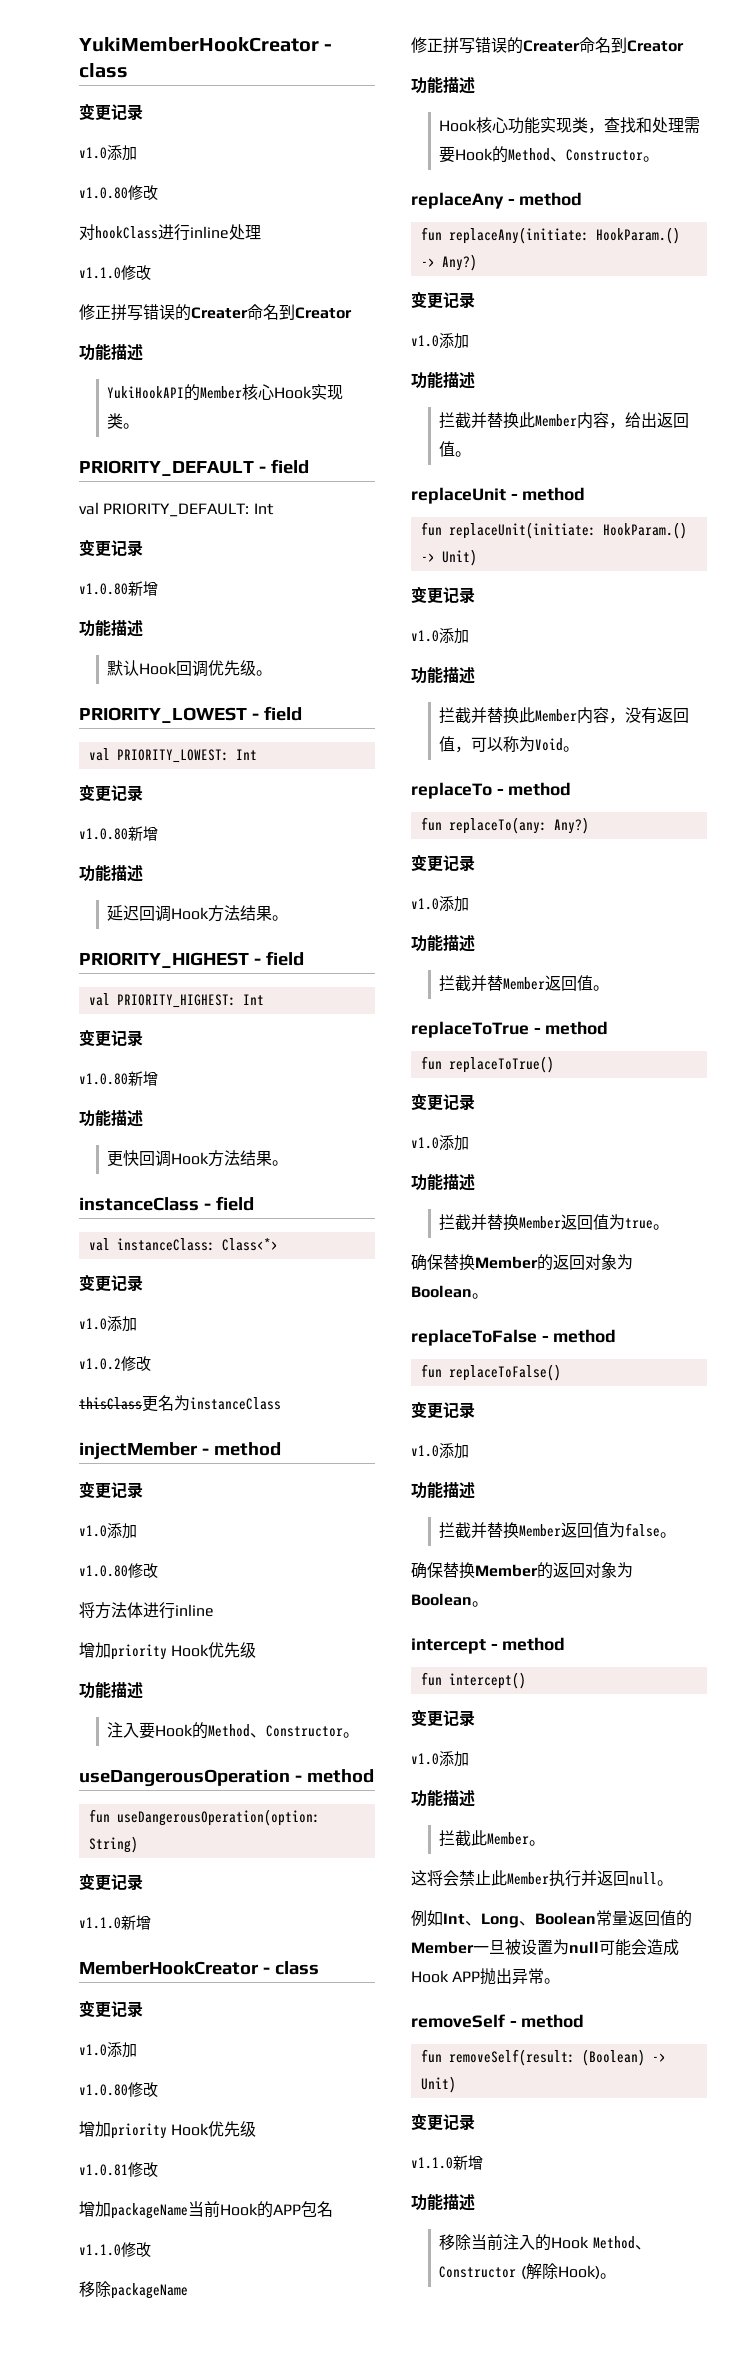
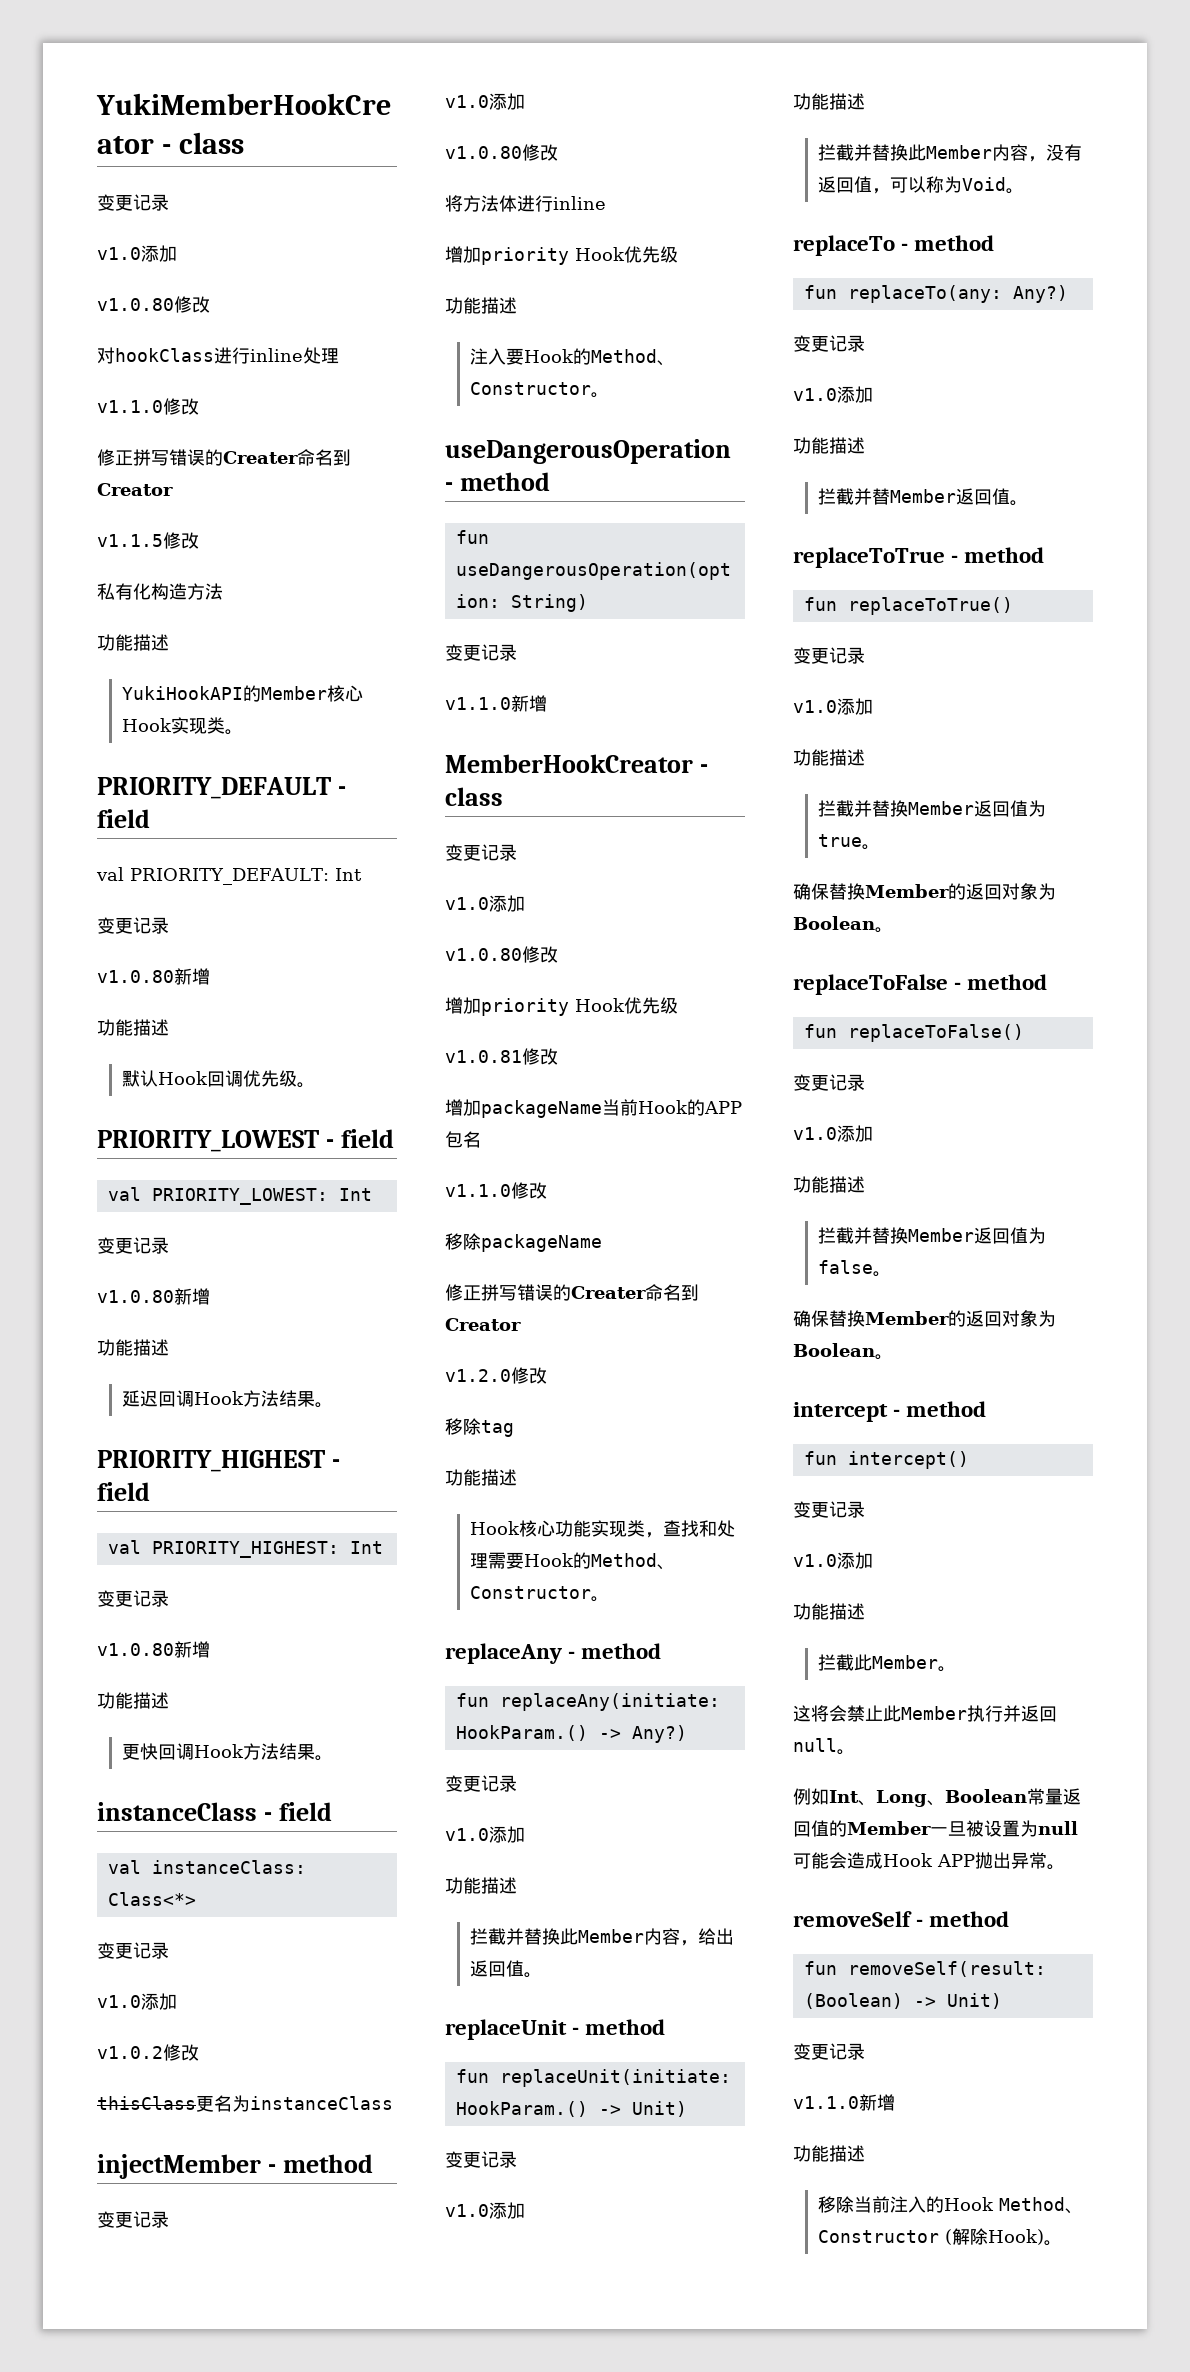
+ v1.1.5修改
+ 私有化构造方法
+ v1.2.0修改
+ 移除tag

